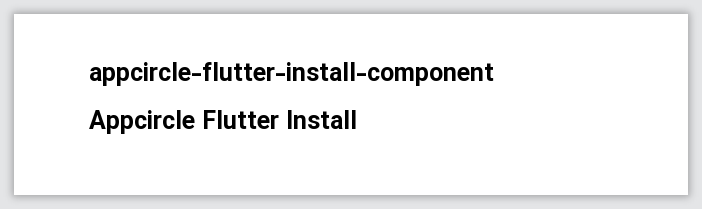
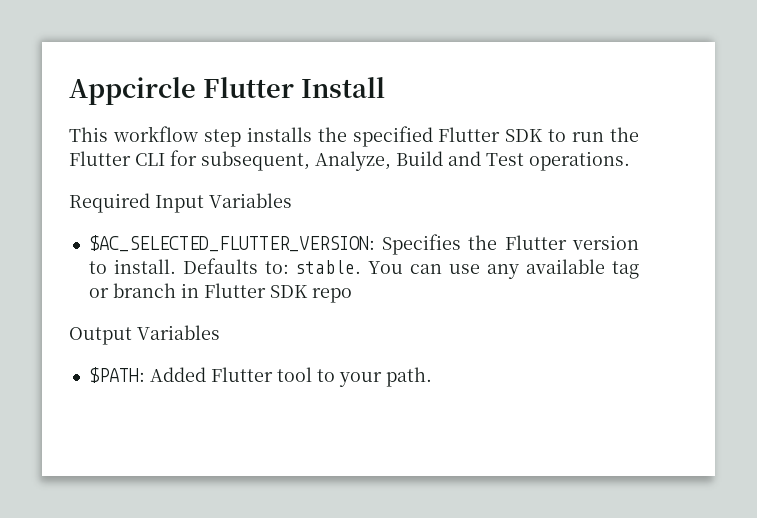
- appcircle-flutter-install-component
+ This workflow step installs the specified Flutter SDK to run the Flutter CLI for subsequent, Analyze, Build and Test operations.
+ Required Input Variables
+ $AC_SELECTED_FLUTTER_VERSION: Specifies the Flutter version to install. Defaults to: stable. You can use any available tag or branch in Flutter SDK repo
+ Output Variables
+ $PATH: Added Flutter tool to your path.

